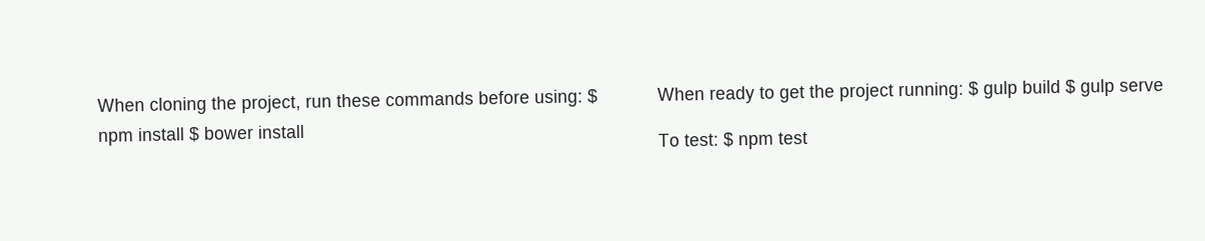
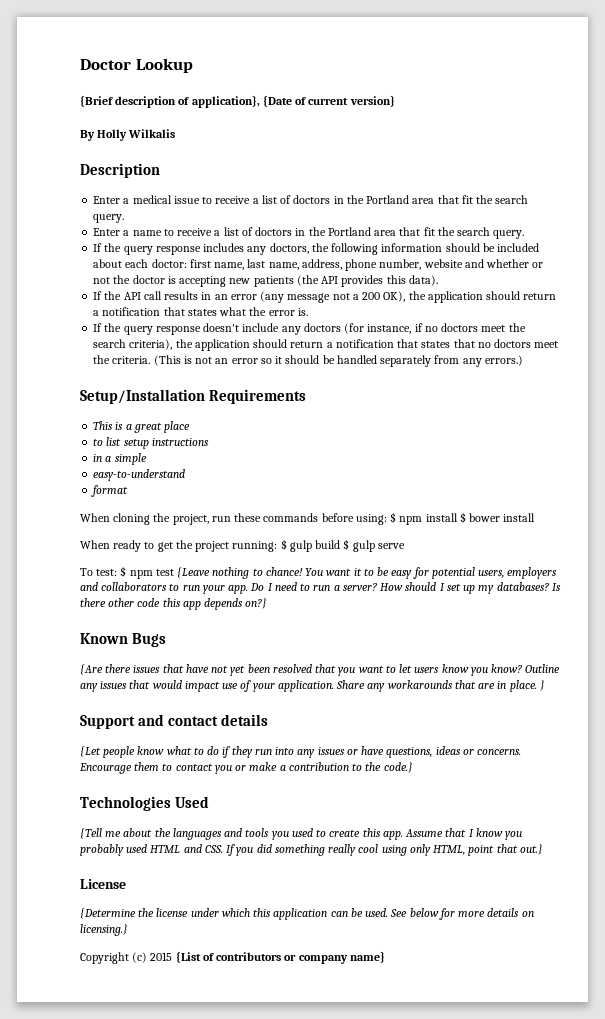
+ Doctor Lookup
+ {Brief description of application}, {Date of current version}
+ By Holly Wilkalis
+ Description
+ Enter a medical issue to receive a list of doctors in the Portland area that fit the search query.
+ Enter a name to receive a list of doctors in the Portland area that fit the search query.
+ If the query response includes any doctors, the following information should be included about each doctor: first name, last name, address, phone number, website and whether or not the doctor is accepting new patients (the API provides this data).
+ If the API call results in an error (any message not a 200 OK), the application should return a notification that states what the error is.
+ If the query response doesn't include any doctors (for instance, if no doctors meet the search criteria), the application should return a notification that states that no doctors meet the criteria. (This is not an error so it should be handled separately from any errors.)
+ Setup/Installation Requirements
+ This is a great place
+ to list setup instructions
+ in a simple
+ easy-to-understand
+ format
- To test: $ npm test
+ To test: $ npm test {Leave nothing to chance! You want it to be easy for potential users, employers and collaborators to run your app. Do I need to run a server? How should I set up my databases? Is there other code this app depends on?}
+ Known Bugs
+ {Are there issues that have not yet been resolved that you want to let users know you know? Outline any issues that would impact use of your application. Share any workarounds that are in place. }
+ Support and contact details
+ {Let people know what to do if they run into any issues or have questions, ideas or concerns. Encourage them to contact you or make a contribution to the code.}
+ Technologies Used
+ {Tell me about the languages and tools you used to create this app. Assume that I know you probably used HTML and CSS. If you did something really cool using only HTML, point that out.}
+ License
+ {Determine the license under which this application can be used. See below for more details on licensing.}
+ Copyright (c) 2015 {List of contributors or company name}

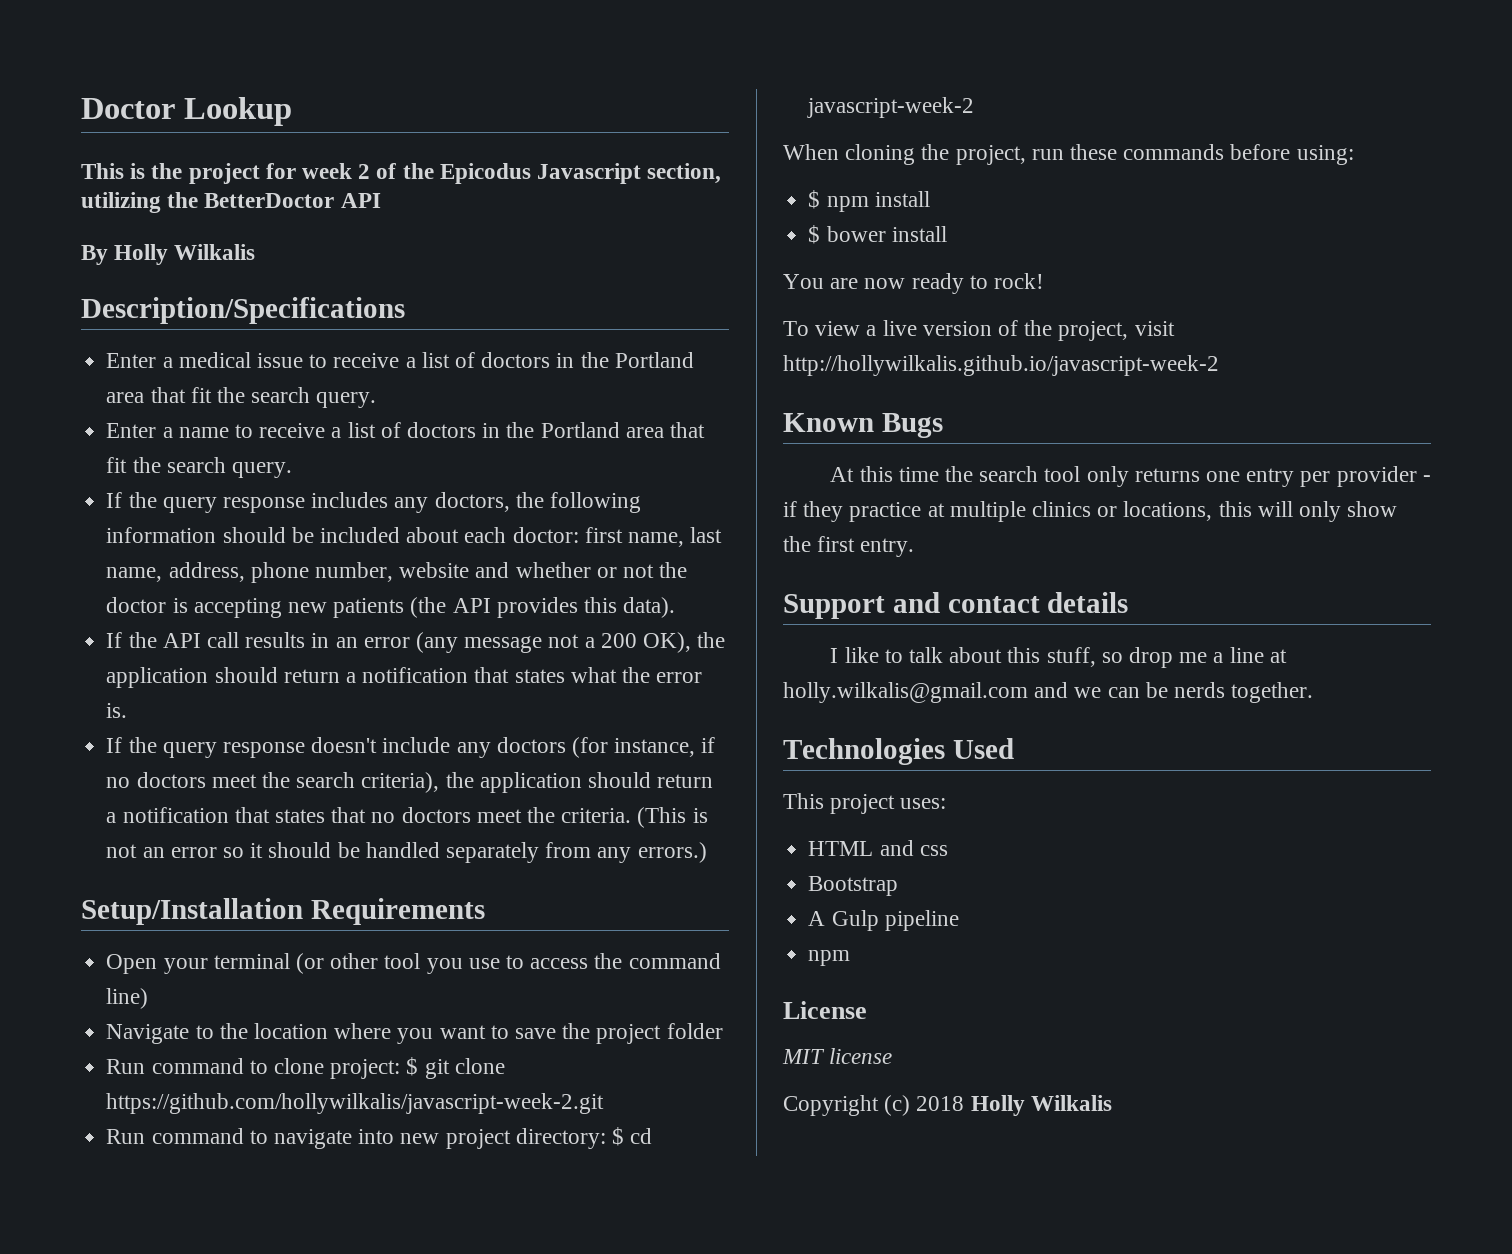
- {Brief description of application}, {Date of current version}
+ This is the project for week 2 of the Epicodus Javascript section, utilizing the BetterDoctor API
- Description
+ Description/Specifications
- This is a great place
- to list setup instructions
- in a simple
- easy-to-understand
- format
+ Open your terminal (or other tool you use to access the command line)
+ Navigate to the location where you want to save the project folder
+ Run command to clone project: $ git clone https://github.com/hollywilkalis/javascript-week-2.git
+ Run command to navigate into new project directory: $ cd javascript-week-2
- When cloning the project, run these commands before using: $ npm install $ bower install
+ When cloning the project, run these commands before using:
+ $ npm install
+ $ bower install
- When ready to get the project running: $ gulp build $ gulp serve
- To test: $ npm test {Leave nothing to chance! You want it to be easy for potential users, employers and collaborators to run your app. Do I need to run a server? How should I set up my databases? Is there other code this app depends on?}
+ You are now ready to rock!
+ To view a live version of the project, visit http://hollywilkalis.github.io/javascript-week-2
  Known Bugs
- {Are there issues that have not yet been resolved that you want to let users know you know? Outline any issues that would impact use of your application. Share any workarounds that are in place. }
+ At this time the search tool only returns one entry per provider - if they practice at multiple clinics or locations, this will only show the first entry.
  Support and contact details
- {Let people know what to do if they run into any issues or have questions, ideas or concerns. Encourage them to contact you or make a contribution to the code.}
+ I like to talk about this stuff, so drop me a line at holly.wilkalis@gmail.com and we can be nerds together.
  Technologies Used
- {Tell me about the languages and tools you used to create this app. Assume that I know you probably used HTML and CSS. If you did something really cool using only HTML, point that out.}
+ This project uses:
+ HTML and css
+ Bootstrap
+ A Gulp pipeline
+ npm
- {Determine the license under which this application can be used. See below for more details on licensing.}
- Copyright (c) 2015 {List of contributors or company name}
+ MIT license
+ Copyright (c) 2018 Holly Wilkalis

